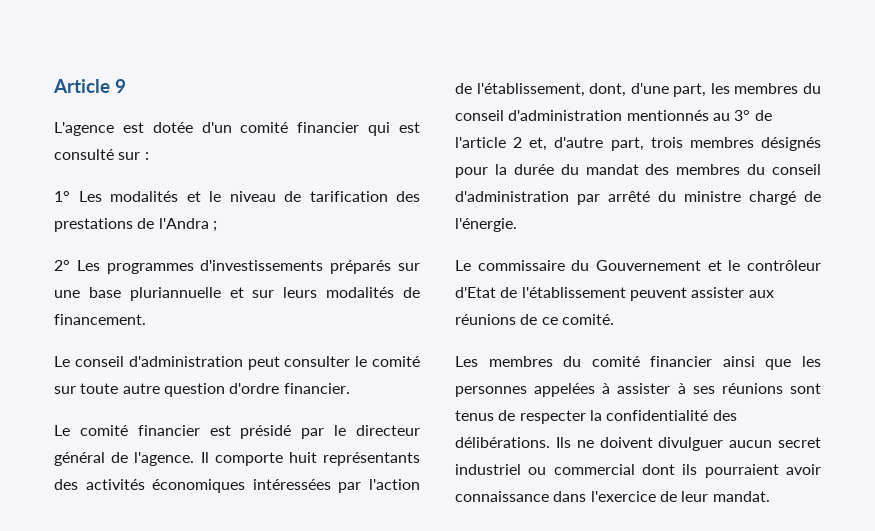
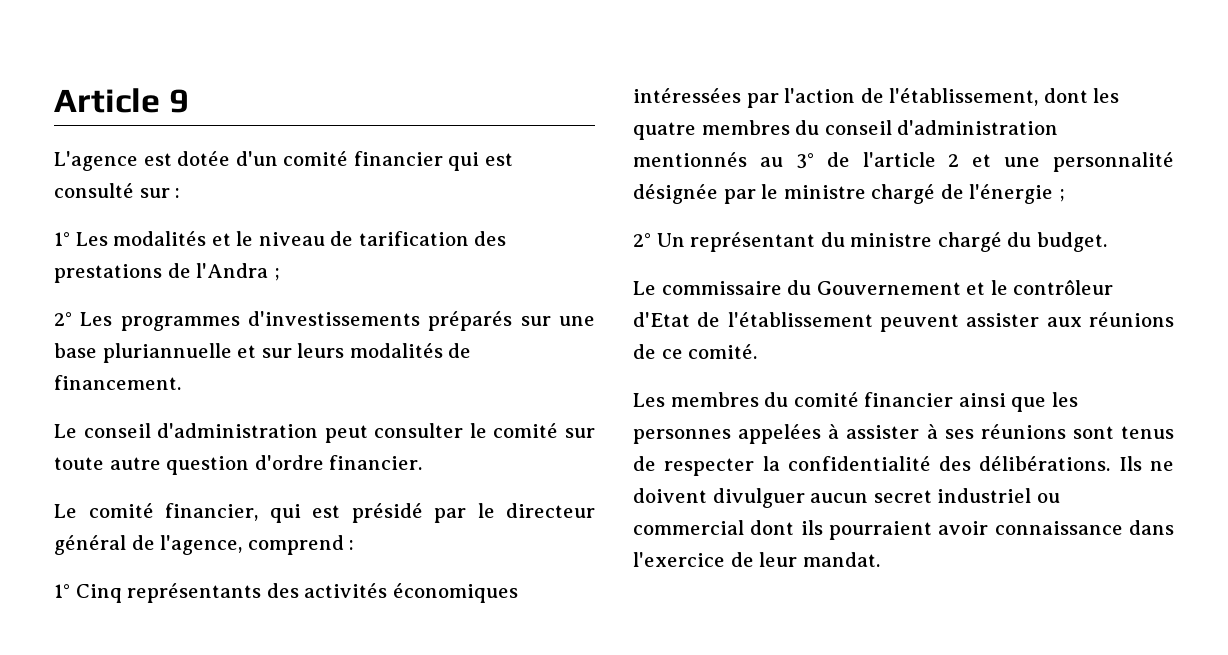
- Le comité financier est présidé par le directeur général de l'agence. Il comporte huit représentants des activités économiques intéressées par l'action de l'établissement, dont, d'une part, les membres du conseil d'administration mentionnés au 3° de l'article 2 et, d'autre part, trois membres désignés pour la durée du mandat des membres du conseil d'administration par arrêté du ministre chargé de l'énergie.
+ Le comité financier, qui est présidé par le directeur général de l'agence, comprend :
+ 1° Cinq représentants des activités économiques intéressées par l'action de l'établissement, dont les quatre membres du conseil d'administration mentionnés au 3° de l'article 2 et une personnalité désignée par le ministre chargé de l'énergie ;
+ 2° Un représentant du ministre chargé du budget.

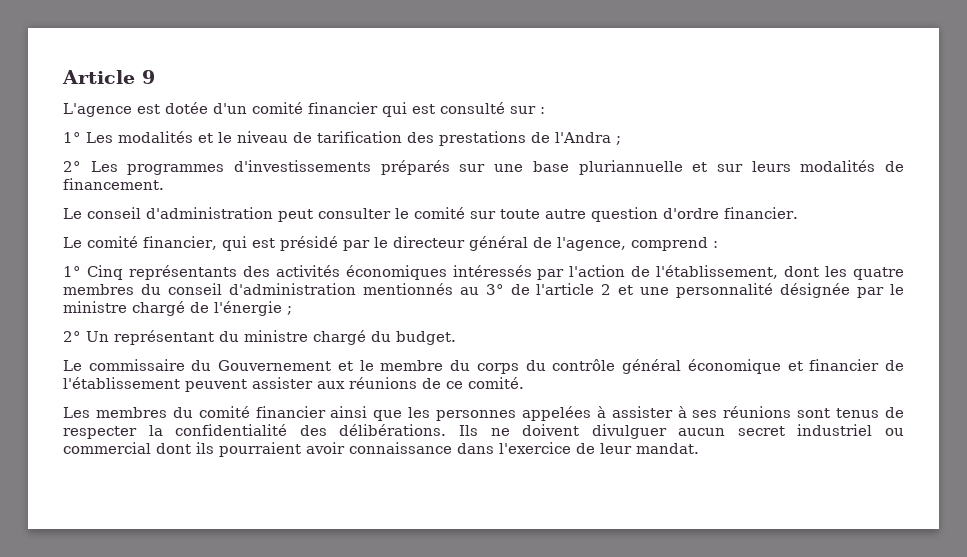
- 1° Cinq représentants des activités économiques intéressées par l'action de l'établissement, dont les quatre membres du conseil d'administration mentionnés au 3° de l'article 2 et une personnalité désignée par le ministre chargé de l'énergie ;
+ 1° Cinq représentants des activités économiques intéressés par l'action de l'établissement, dont les quatre membres du conseil d'administration mentionnés au 3° de l'article 2 et une personnalité désignée par le ministre chargé de l'énergie ;
- Le commissaire du Gouvernement et le contrôleur d'Etat de l'établissement peuvent assister aux réunions de ce comité.
+ Le commissaire du Gouvernement et le membre du corps du contrôle général économique et financier de l'établissement peuvent assister aux réunions de ce comité.

